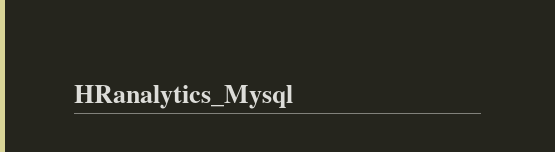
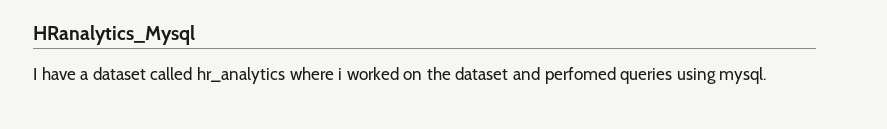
+ I have a dataset called hr_analytics where i worked on the dataset and perfomed queries using mysql.

